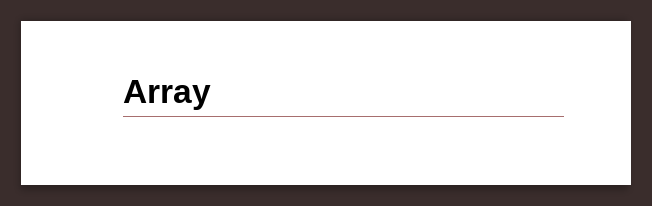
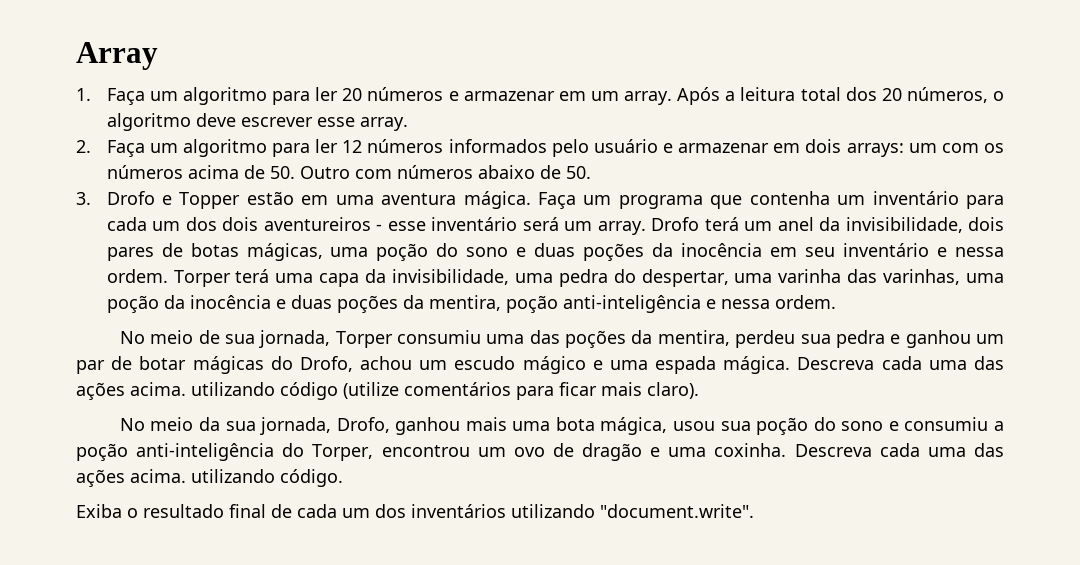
+ 1. Faça um algoritmo para ler 20 números e armazenar em um array. Após a leitura total dos 20 números, o algoritmo deve escrever esse array.
+ 2. Faça um algoritmo para ler 12 números informados pelo usuário e armazenar em dois arrays: um com os números acima de 50. Outro com números abaixo de 50.
+ 3. Drofo e Topper estão em uma aventura mágica. Faça um programa que contenha um inventário para cada um dos dois aventureiros - esse inventário será um array. Drofo terá um anel da invisibilidade, dois pares de botas mágicas, uma poção do sono e duas poções da inocência em seu inventário e nessa ordem. Torper terá uma capa da invisibilidade, uma pedra do despertar, uma varinha das varinhas, uma poção da inocência e duas poções da mentira, poção anti-inteligência e nessa ordem.
+ No meio de sua jornada, Torper consumiu uma das poções da mentira, perdeu sua pedra e ganhou um par de botar mágicas do Drofo, achou um escudo mágico e uma espada mágica. Descreva cada uma das ações acima. utilizando código (utilize comentários para ficar mais claro).
+ No meio da sua jornada, Drofo, ganhou mais uma bota mágica, usou sua poção do sono e consumiu a poção anti-inteligência do Torper, encontrou um ovo de dragão e uma coxinha. Descreva cada uma das ações acima. utilizando código.
+ Exiba o resultado final de cada um dos inventários utilizando "document.write".

